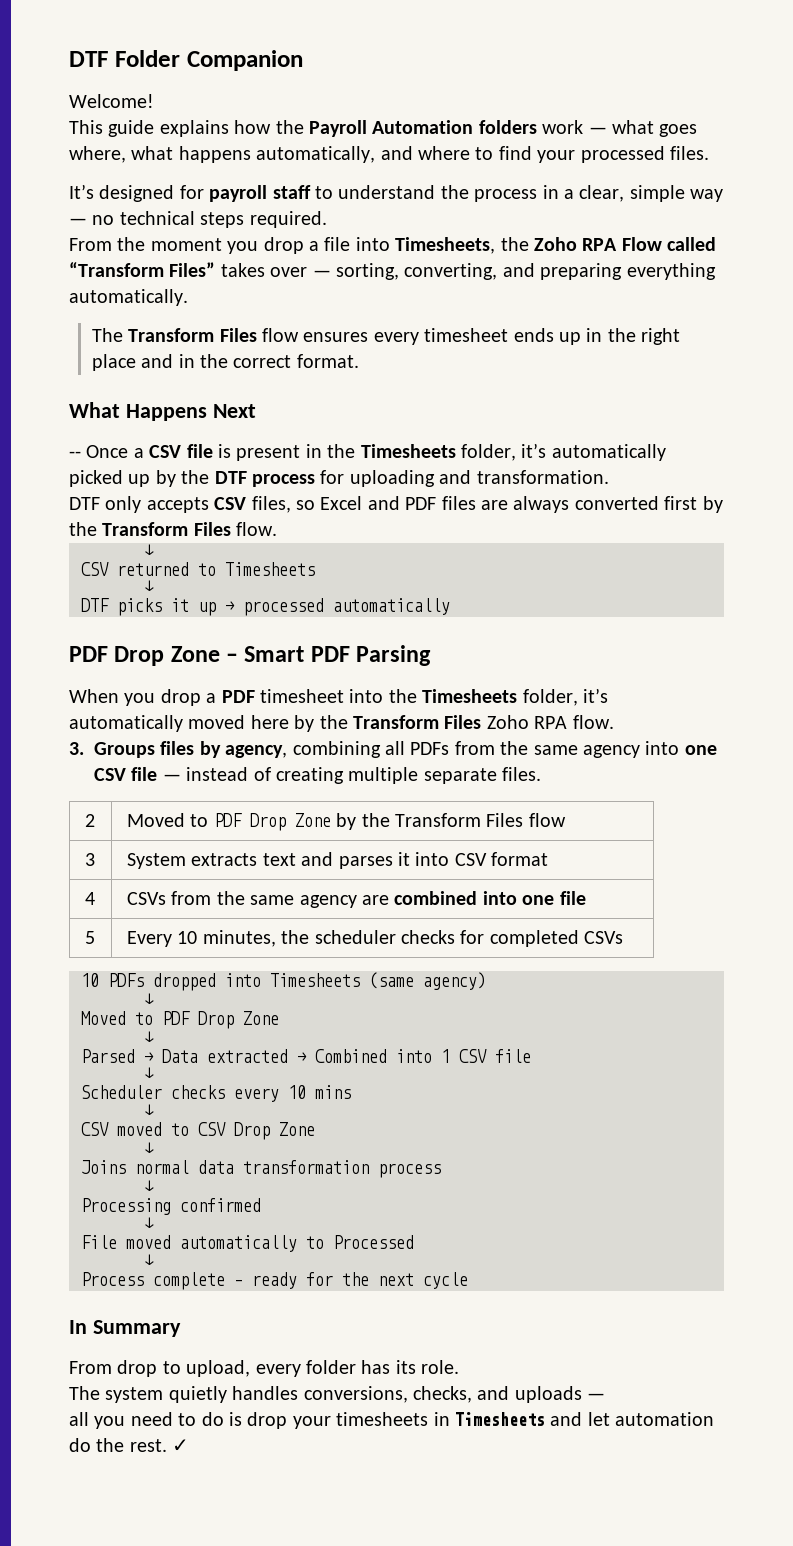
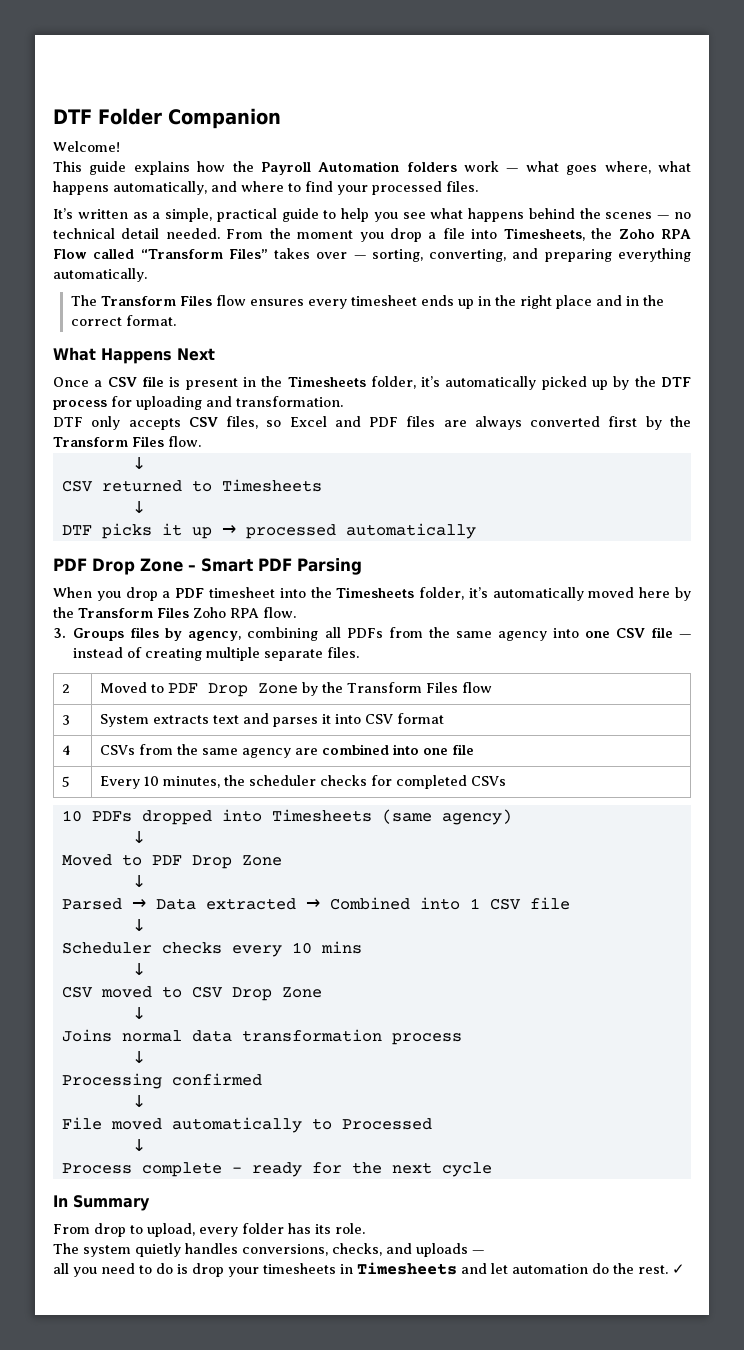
- It’s designed for payroll staff to understand the process in a clear, simple way — no technical steps required.
- From the moment you drop a file into Timesheets, the Zoho RPA Flow called “Transform Files” takes over — sorting, converting, and preparing everything automatically.
+ It’s written as a simple, practical guide to help you see what happens behind the scenes — no technical detail needed. From the moment you drop a file into Timesheets, the Zoho RPA Flow called “Transform Files” takes over — sorting, converting, and preparing everything automatically.
- -- Once a CSV file is present in the Timesheets folder, it’s automatically picked up by the DTF process for uploading and transformation.
+ Once a CSV file is present in the Timesheets folder, it’s automatically picked up by the DTF process for uploading and transformation.

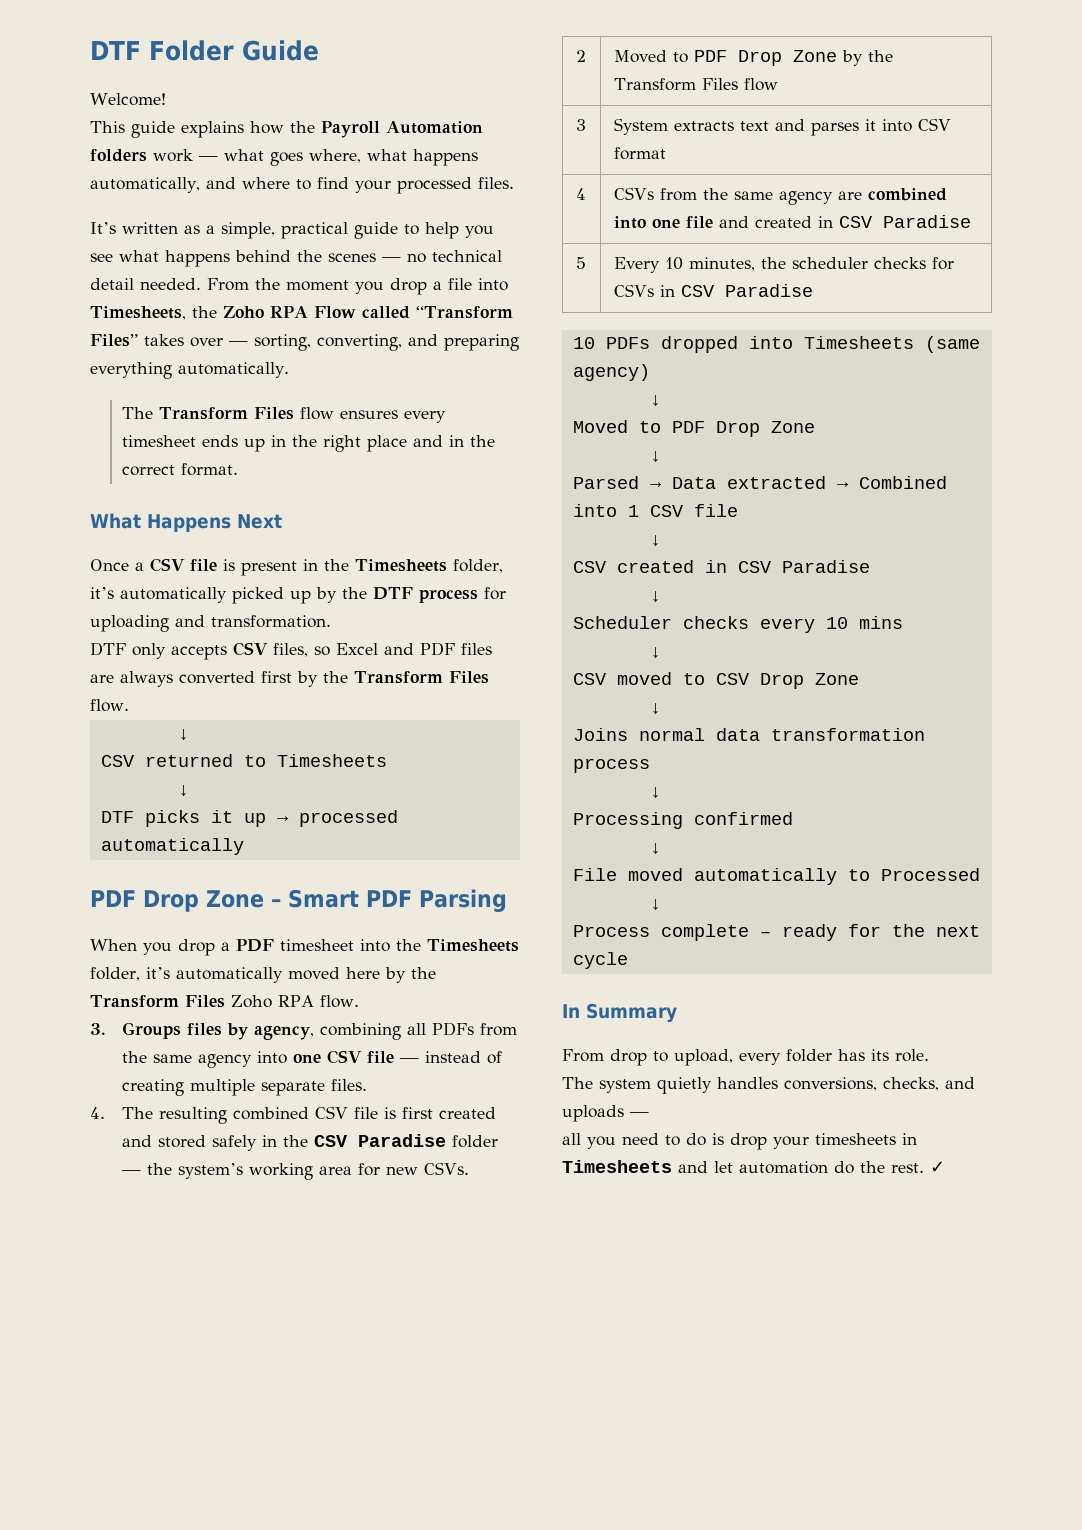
- DTF Folder Companion
+ DTF Folder Guide
+ 4. The resulting combined CSV file is first created and stored safely in the CSV Paradise folder — the system’s working area for new CSVs.
- 4 | CSVs from the same agency are combined into one file
+ 4 | CSVs from the same agency are combined into one file and created in CSV Paradise
- 5 | Every 10 minutes, the scheduler checks for completed CSVs
+ 5 | Every 10 minutes, the scheduler checks for CSVs in CSV Paradise
+ CSV created in CSV Paradise
+ ↓

